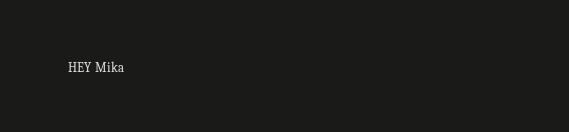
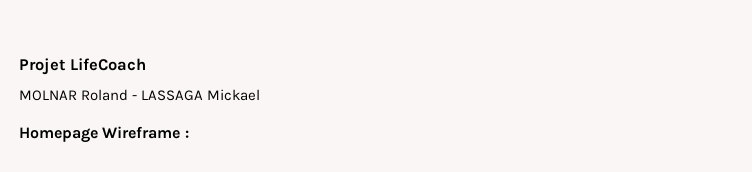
- HEY Mika
+ Projet LifeCoach
+ MOLNAR Roland - LASSAGA Mickael
+ Homepage Wireframe :

